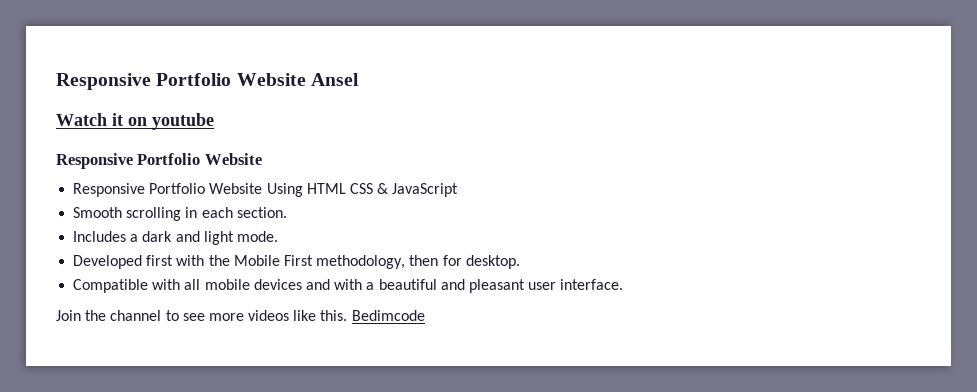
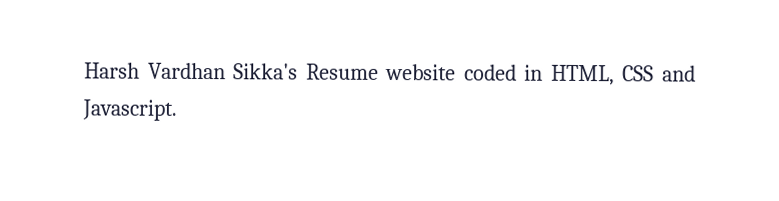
- Responsive Portfolio Website Ansel
- Watch it on youtube
- Responsive Portfolio Website
- Responsive Portfolio Website Using HTML CSS & JavaScript
- Smooth scrolling in each section.
- Includes a dark and light mode.
- Developed first with the Mobile First methodology, then for desktop.
- Compatible with all mobile devices and with a beautiful and pleasant user interface.
- Join the channel to see more videos like this. Bedimcode
+ Harsh Vardhan Sikka's Resume website coded in HTML, CSS and Javascript.

